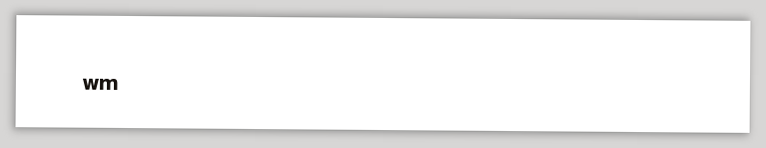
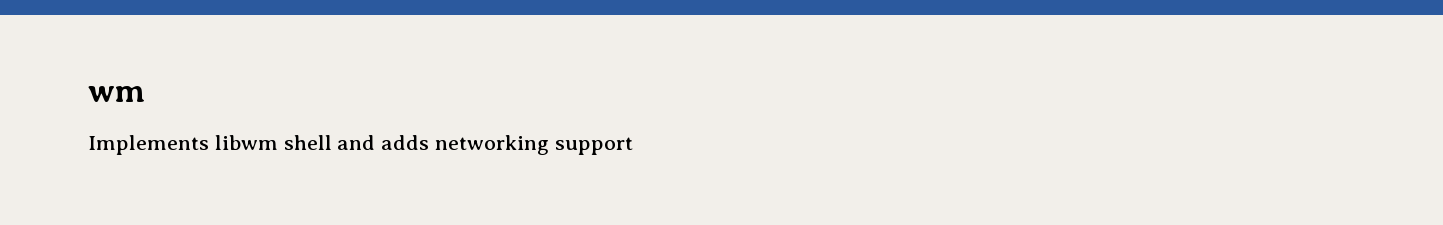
+ Implements libwm shell and adds networking support

